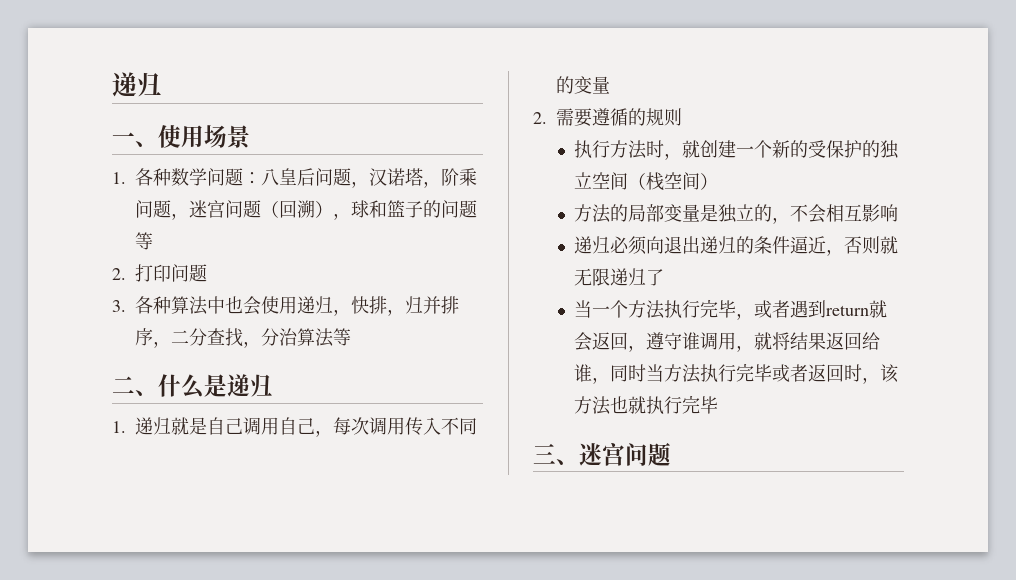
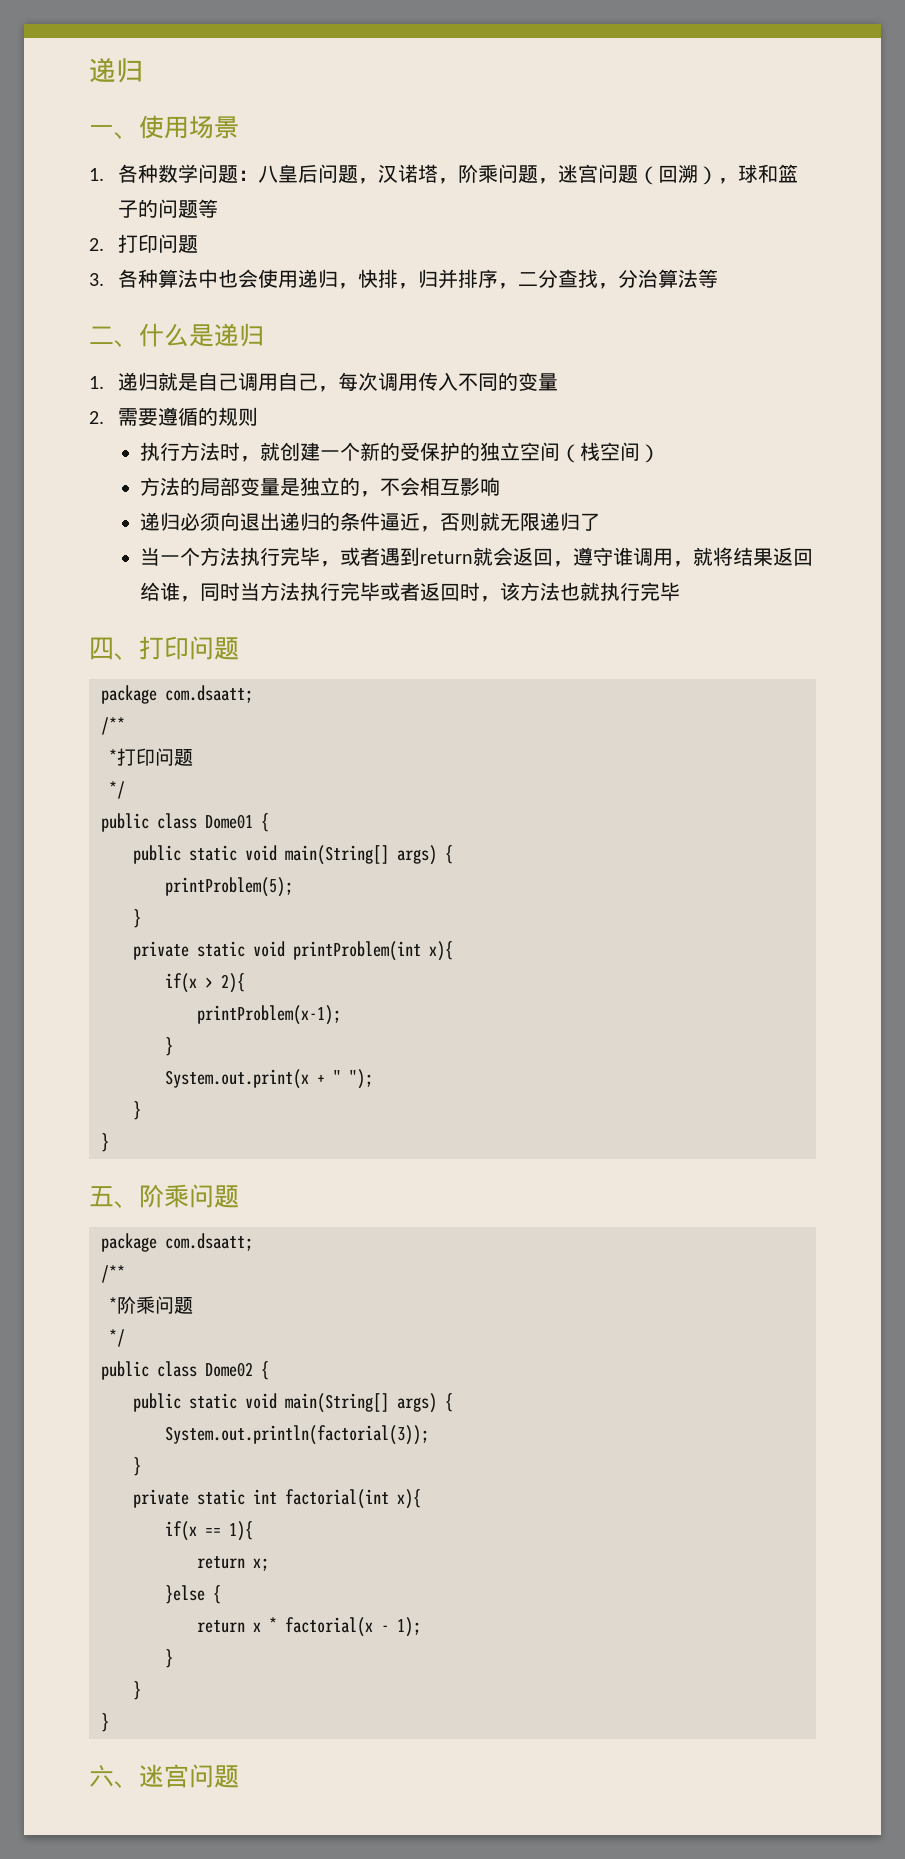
- 三、迷宫问题
+ 四、打印问题
+ package com.dsaatt;
+ /**
+ *打印问题
+ */
+ public class Dome01 {
+ public static void main(String[] args) {
+ printProblem(5);
+ }
+ private static void printProblem(int x){
+ if(x > 2){
+ printProblem(x-1);
+ }
+ System.out.print(x + " ");
+ }
+ }
+ 五、阶乘问题
+ package com.dsaatt;
+ /**
+ *阶乘问题
+ */
+ public class Dome02 {
+ public static void main(String[] args) {
+ System.out.println(factorial(3));
+ }
+ private static int factorial(int x){
+ if(x == 1){
+ return x;
+ }else {
+ return x * factorial(x - 1);
+ }
+ }
+ }
+ 六、迷宫问题

